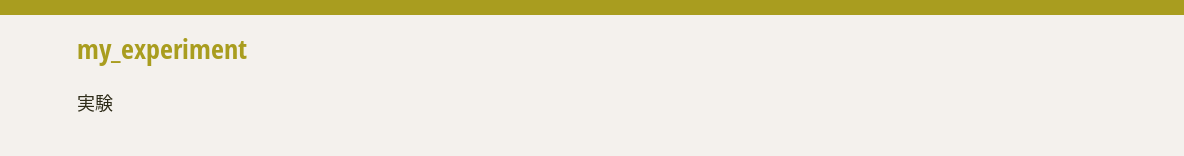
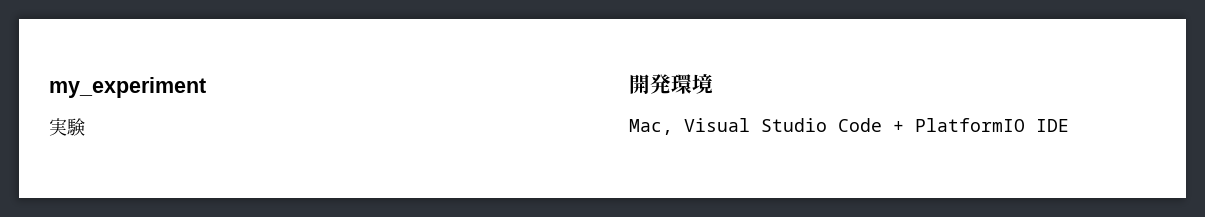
+ 開発環境
+ Mac, Visual Studio Code + PlatformIO IDE

